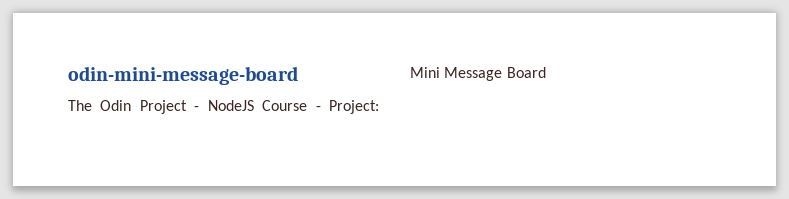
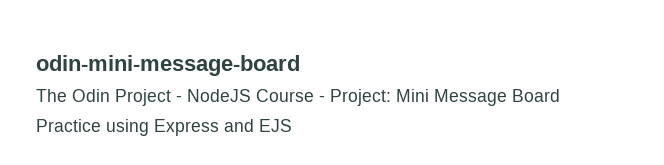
+ Practice using Express and EJS

